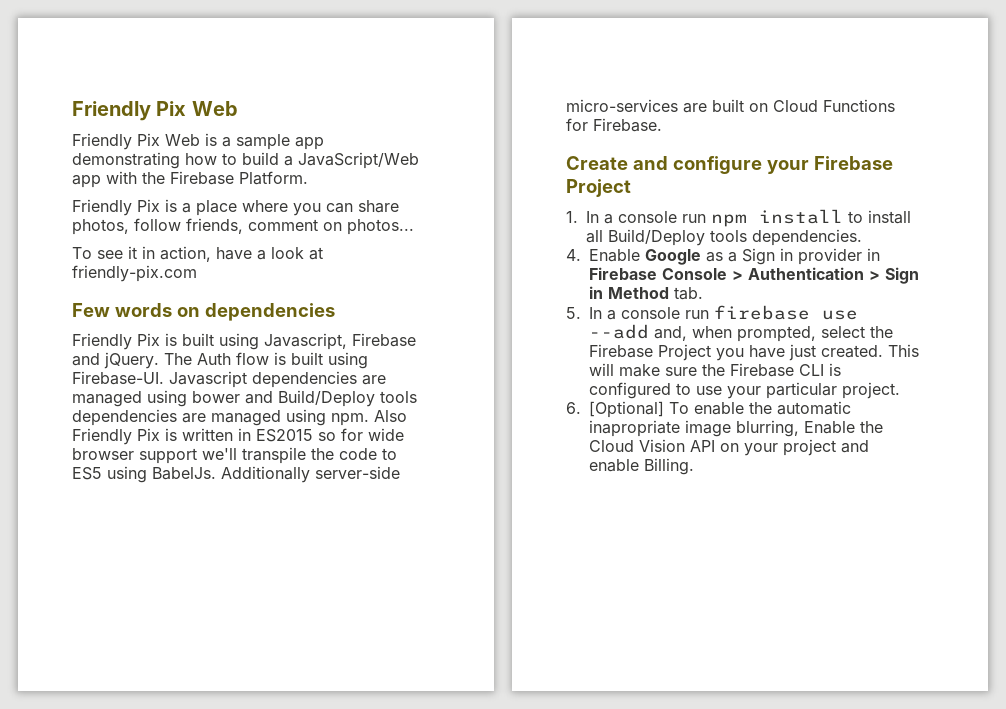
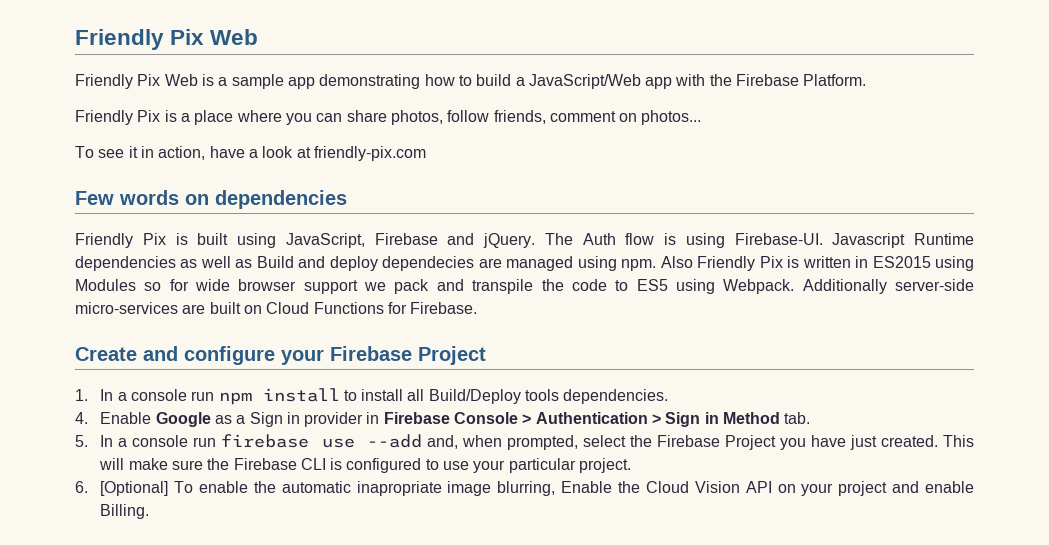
- Friendly Pix is built using Javascript, Firebase and jQuery.
+ Friendly Pix is built using JavaScript, Firebase and jQuery.
- The Auth flow is built using Firebase-UI.
+ The Auth flow is using Firebase-UI.
- Javascript dependencies are managed using bower and Build/Deploy tools dependencies are managed using npm.
+ Javascript Runtime dependencies as well as Build and deploy dependecies are managed using npm.
- Also Friendly Pix is written in ES2015 so for wide browser support we'll transpile the code to ES5 using BabelJs.
+ Also Friendly Pix is written in ES2015 using Modules so for wide browser support we pack and transpile the code to ES5 using Webpack.

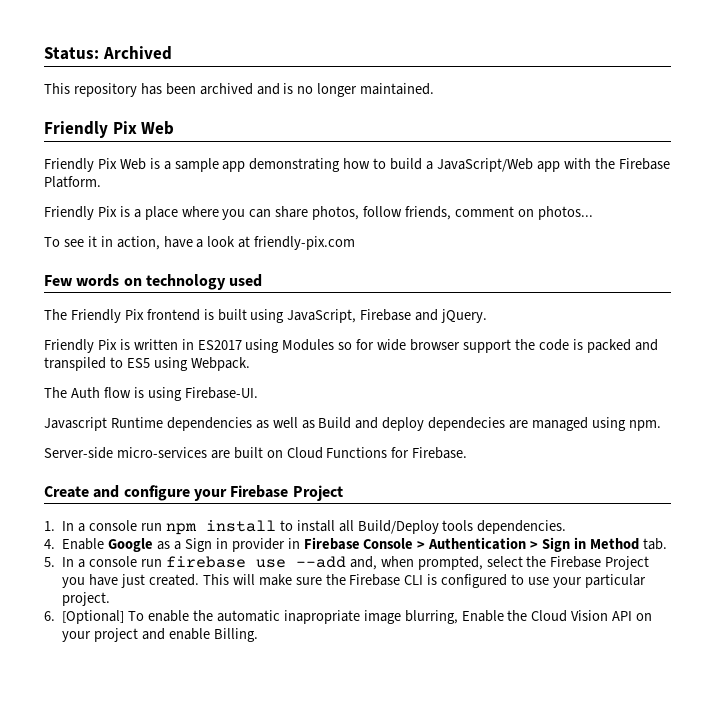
+ Status: Archived
+ This repository has been archived and is no longer maintained.
- Few words on dependencies
- Friendly Pix is built using JavaScript, Firebase and jQuery. The Auth flow is using Firebase-UI. Javascript Runtime dependencies as well as Build and deploy dependecies are managed using npm. Also Friendly Pix is written in ES2015 using Modules so for wide browser support we pack and transpile the code to ES5 using Webpack. Additionally server-side micro-services are built on Cloud Functions for Firebase.
+ Few words on technology used
+ The Friendly Pix frontend is built using JavaScript, Firebase and jQuery.
+ Friendly Pix is written in ES2017 using Modules so for wide browser support the code is packed and transpiled to ES5 using Webpack.
+ The Auth flow is using Firebase-UI.
+ Javascript Runtime dependencies as well as Build and deploy dependecies are managed using npm.
+ Server-side micro-services are built on Cloud Functions for Firebase.

